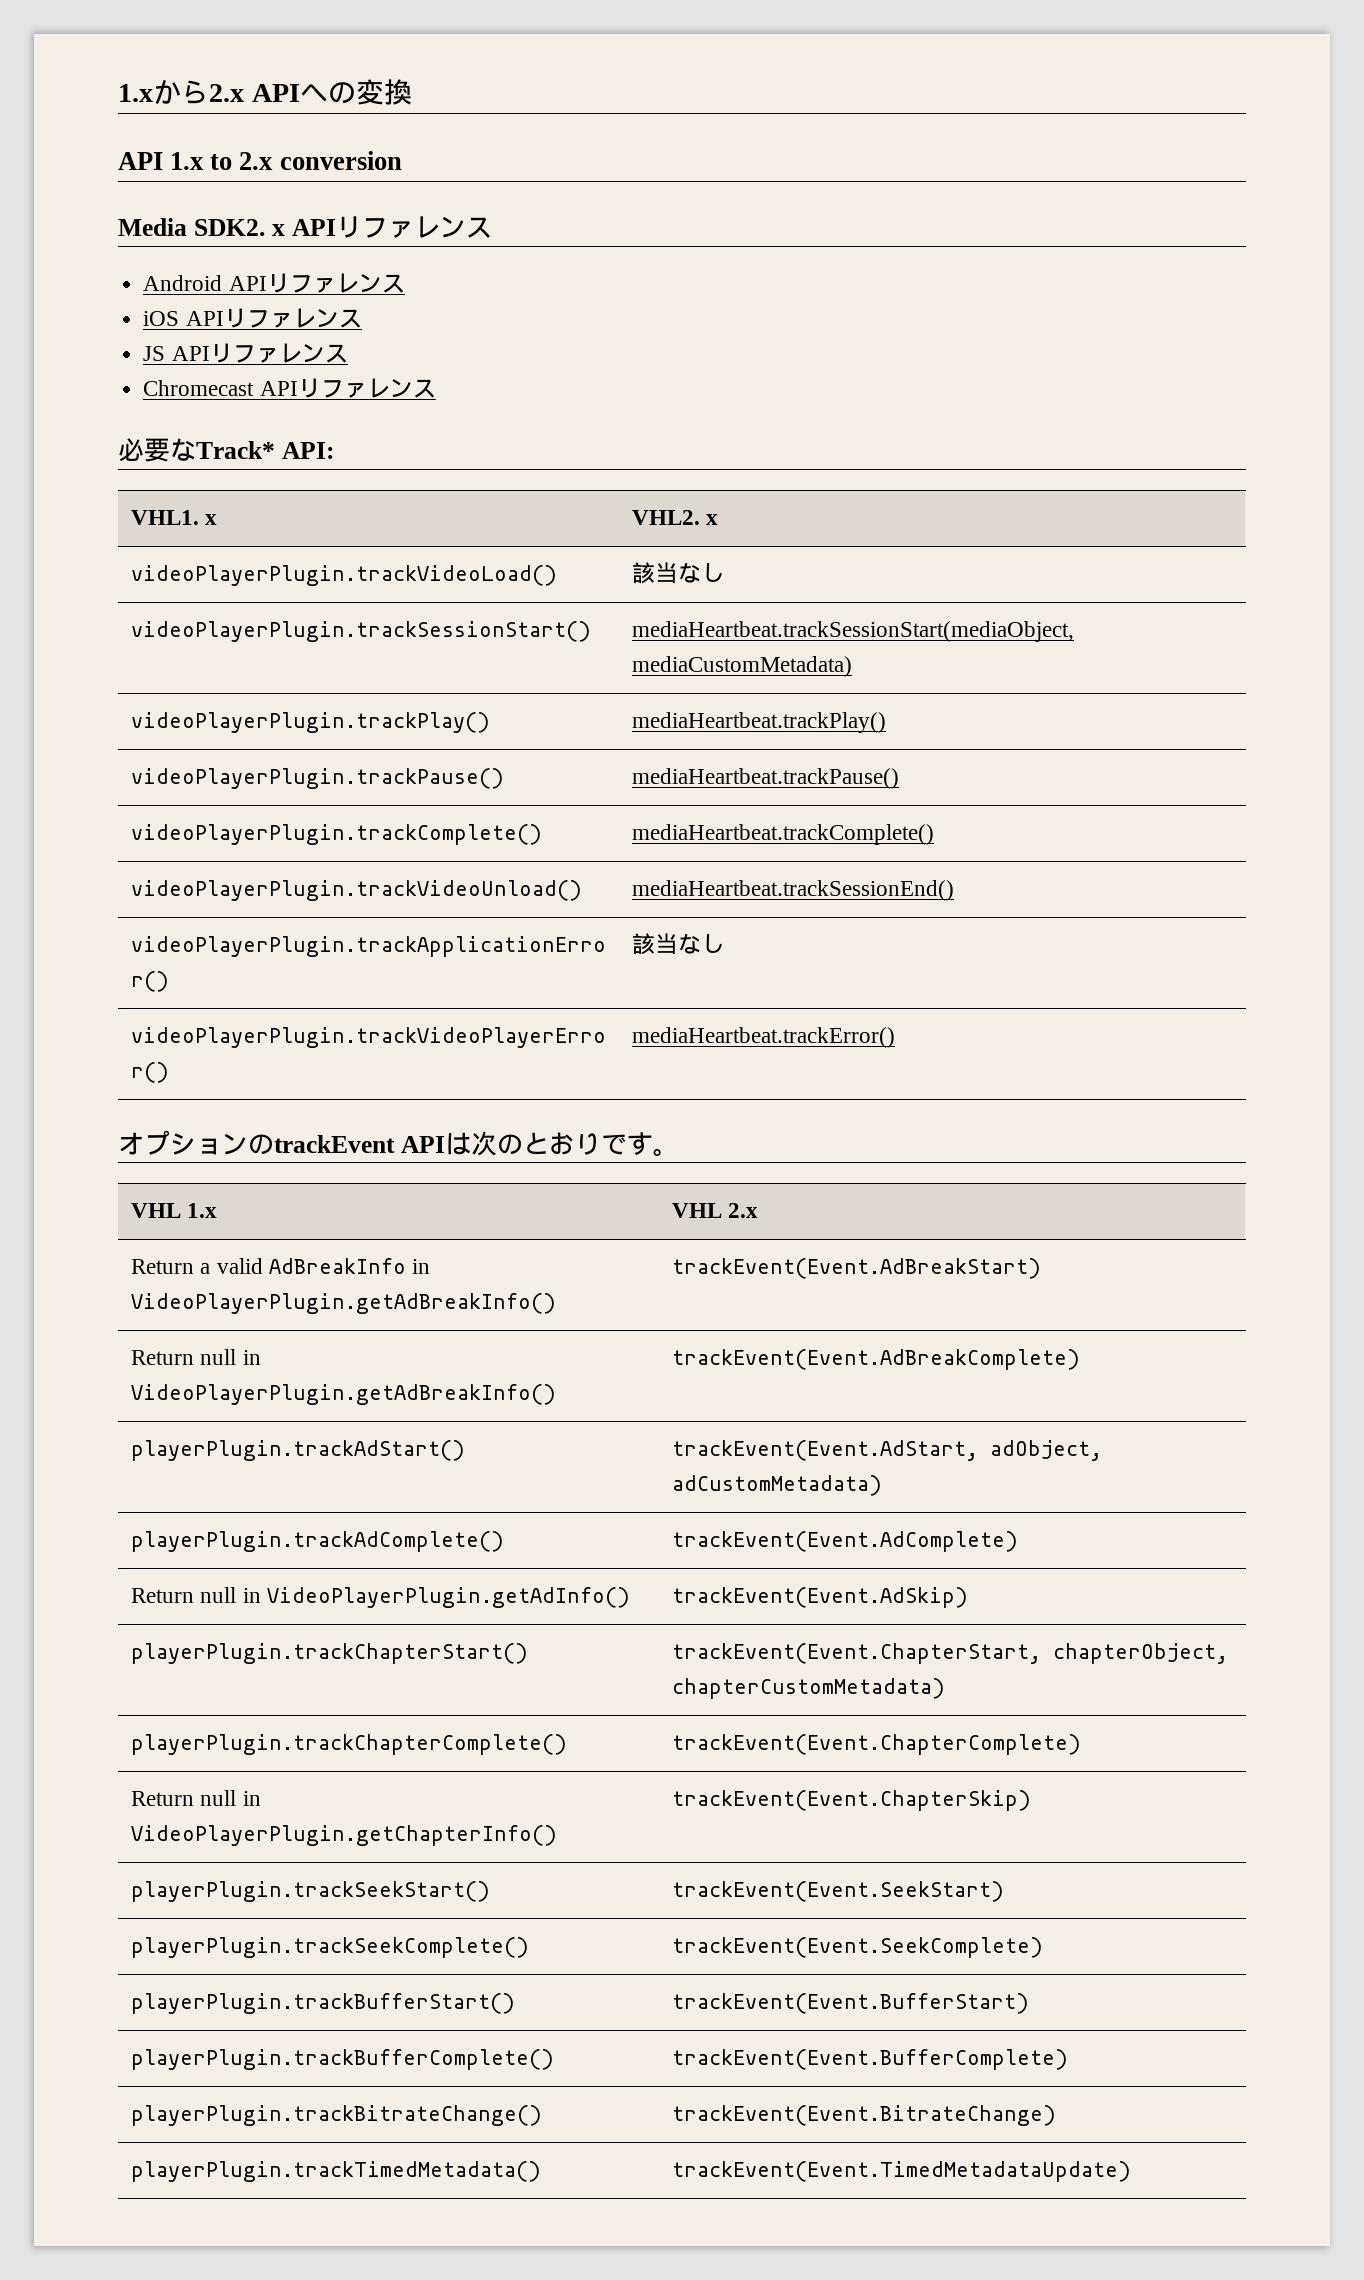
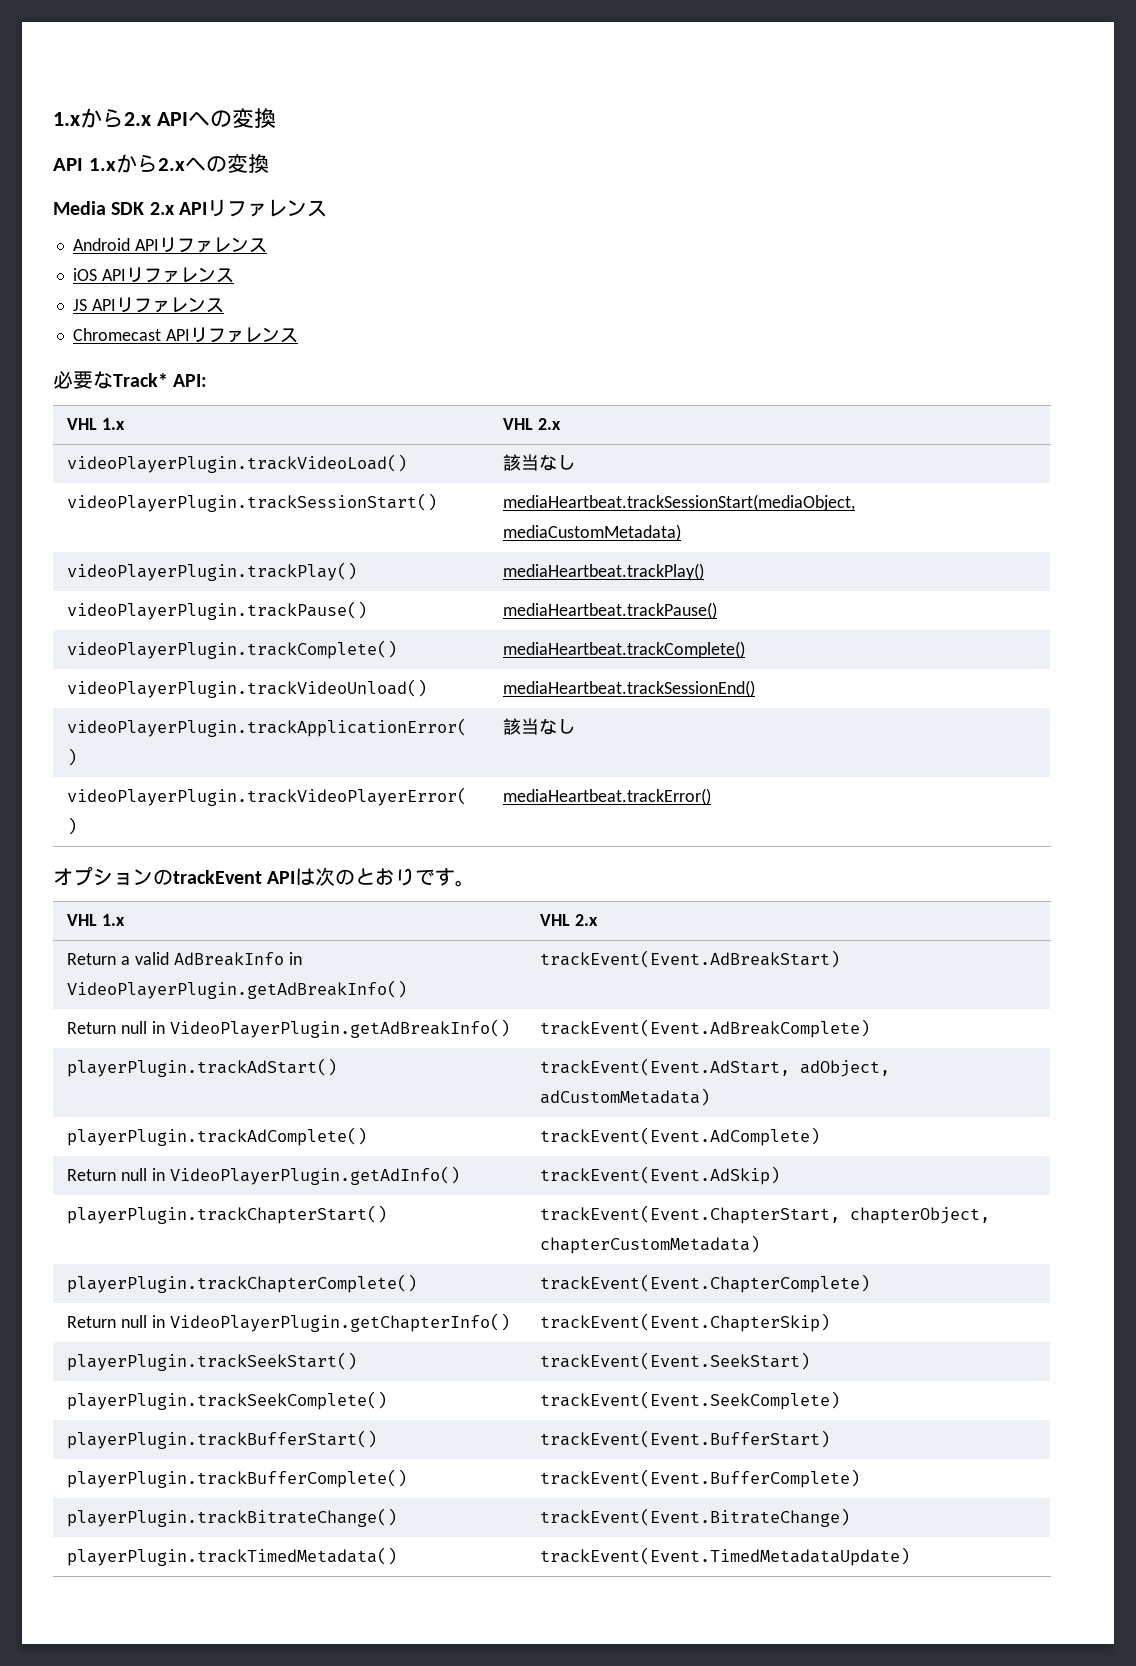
- API 1.x to 2.x conversion
+ API 1.xから2.xへの変換
- Media SDK2. x APIリファレンス
+ Media SDK 2.x APIリファレンス
  必要なTrack* API:
- VHL1. x | VHL2. x
+ VHL 1.x | VHL 2.x

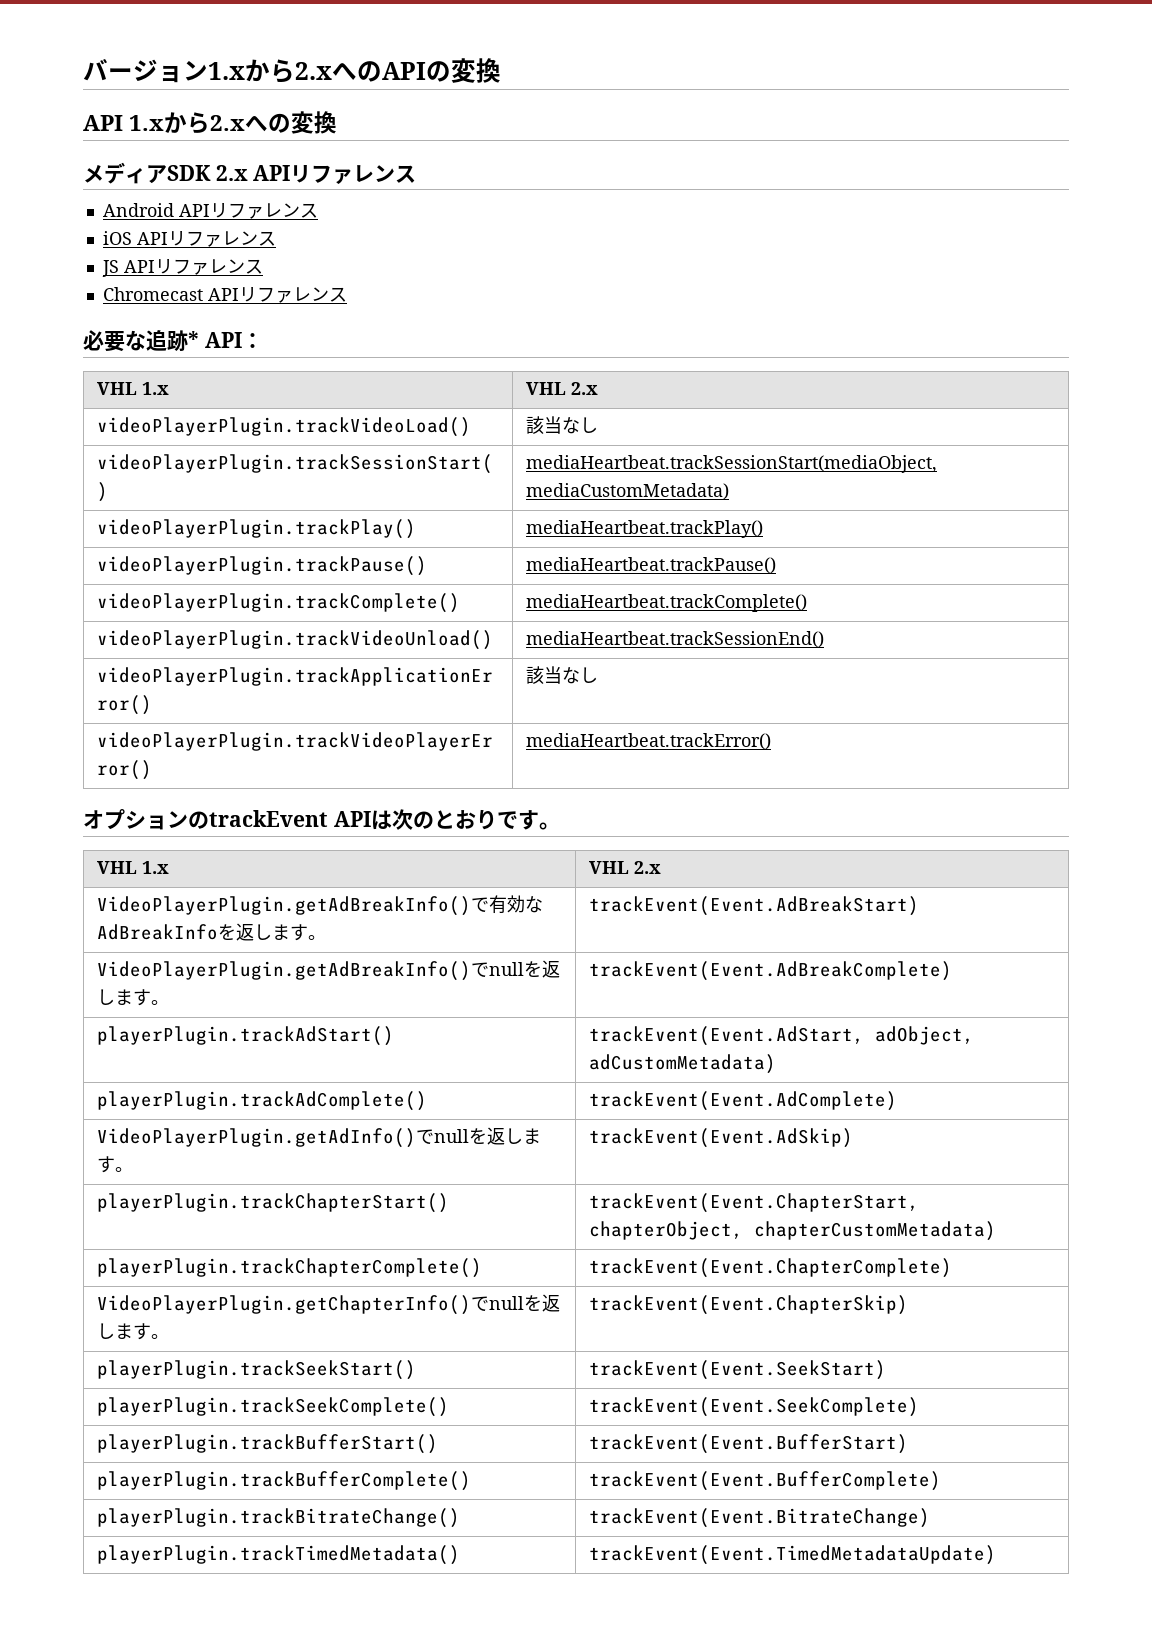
- 1.xから2.x APIへの変換
+ バージョン1.xから2.xへのAPIの変換
- Media SDK 2.x APIリファレンス
+ メディアSDK 2.x APIリファレンス
- 必要なTrack* API:
+ 必要な追跡* API：
- Return a valid AdBreakInfo in VideoPlayerPlugin.getAdBreakInfo() | trackEvent(Event.AdBreakStart)
- Return null in VideoPlayerPlugin.getAdBreakInfo() | trackEvent(Event.AdBreakComplete)
+ VideoPlayerPlugin.getAdBreakInfo()で有効なAdBreakInfoを返します。 | trackEvent(Event.AdBreakStart)
+ VideoPlayerPlugin.getAdBreakInfo()でnullを返します。 | trackEvent(Event.AdBreakComplete)
- Return null in VideoPlayerPlugin.getAdInfo() | trackEvent(Event.AdSkip)
+ VideoPlayerPlugin.getAdInfo()でnullを返します。 | trackEvent(Event.AdSkip)
- Return null in VideoPlayerPlugin.getChapterInfo() | trackEvent(Event.ChapterSkip)
+ VideoPlayerPlugin.getChapterInfo()でnullを返します。 | trackEvent(Event.ChapterSkip)

